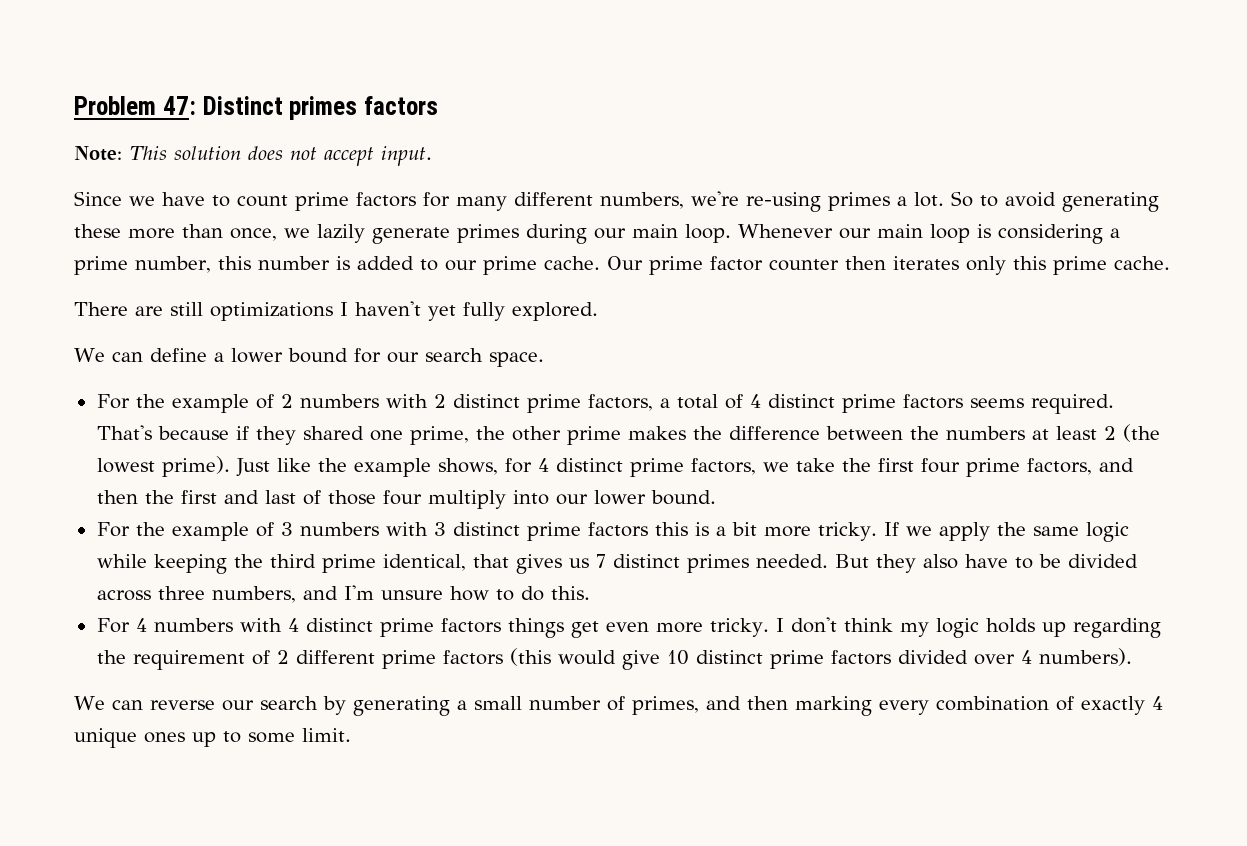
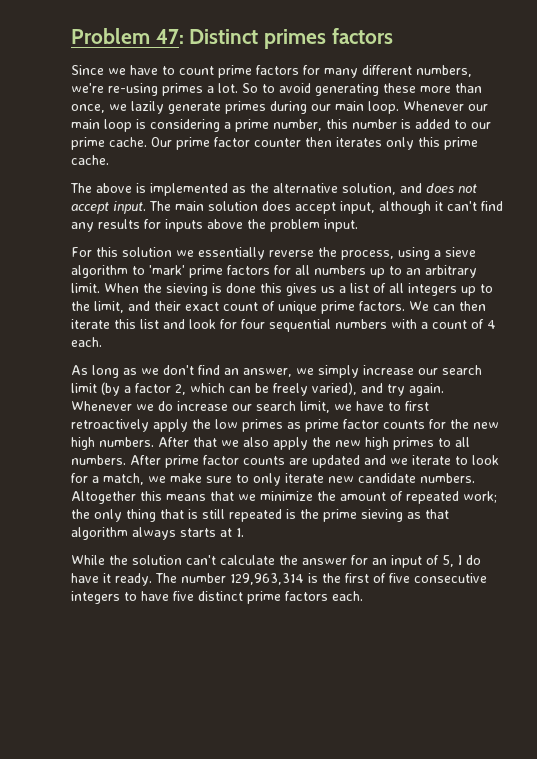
- Note: This solution does not accept input.
- There are still optimizations I haven't yet fully explored.
- We can define a lower bound for our search space.
- For the example of 2 numbers with 2 distinct prime factors, a total of 4 distinct prime factors seems required. That's because if they shared one prime, the other prime makes the difference between the numbers at least 2 (the lowest prime). Just like the example shows, for 4 distinct prime factors, we take the first four prime factors, and then the first and last of those four multiply into our lower bound.
- For the example of 3 numbers with 3 distinct prime factors this is a bit more tricky. If we apply the same logic while keeping the third prime identical, that gives us 7 distinct primes needed. But they also have to be divided across three numbers, and I'm unsure how to do this.
- For 4 numbers with 4 distinct prime factors things get even more tricky. I don't think my logic holds up regarding the requirement of 2 different prime factors (this would give 10 distinct prime factors divided over 4 numbers).
- We can reverse our search by generating a small number of primes, and then marking every combination of exactly 4 unique ones up to some limit.
+ The above is implemented as the alternative solution, and does not accept input. The main solution does accept input, although it can't find any results for inputs above the problem input.
+ For this solution we essentially reverse the process, using a sieve algorithm to 'mark' prime factors for all numbers up to an arbitrary limit. When the sieving is done this gives us a list of all integers up to the limit, and their exact count of unique prime factors. We can then iterate this list and look for four sequential numbers with a count of 4 each.
+ As long as we don't find an answer, we simply increase our search limit (by a factor 2, which can be freely varied), and try again. Whenever we do increase our search limit, we have to first retroactively apply the low primes as prime factor counts for the new high numbers. After that we also apply the new high primes to all numbers. After prime factor counts are updated and we iterate to look for a match, we make sure to only iterate new candidate numbers. Altogether this means that we minimize the amount of repeated work; the only thing that is still repeated is the prime sieving as that algorithm always starts at 1.
+ While the solution can't calculate the answer for an input of 5, I do have it ready. The number 129,963,314 is the first of five consecutive integers to have five distinct prime factors each.

